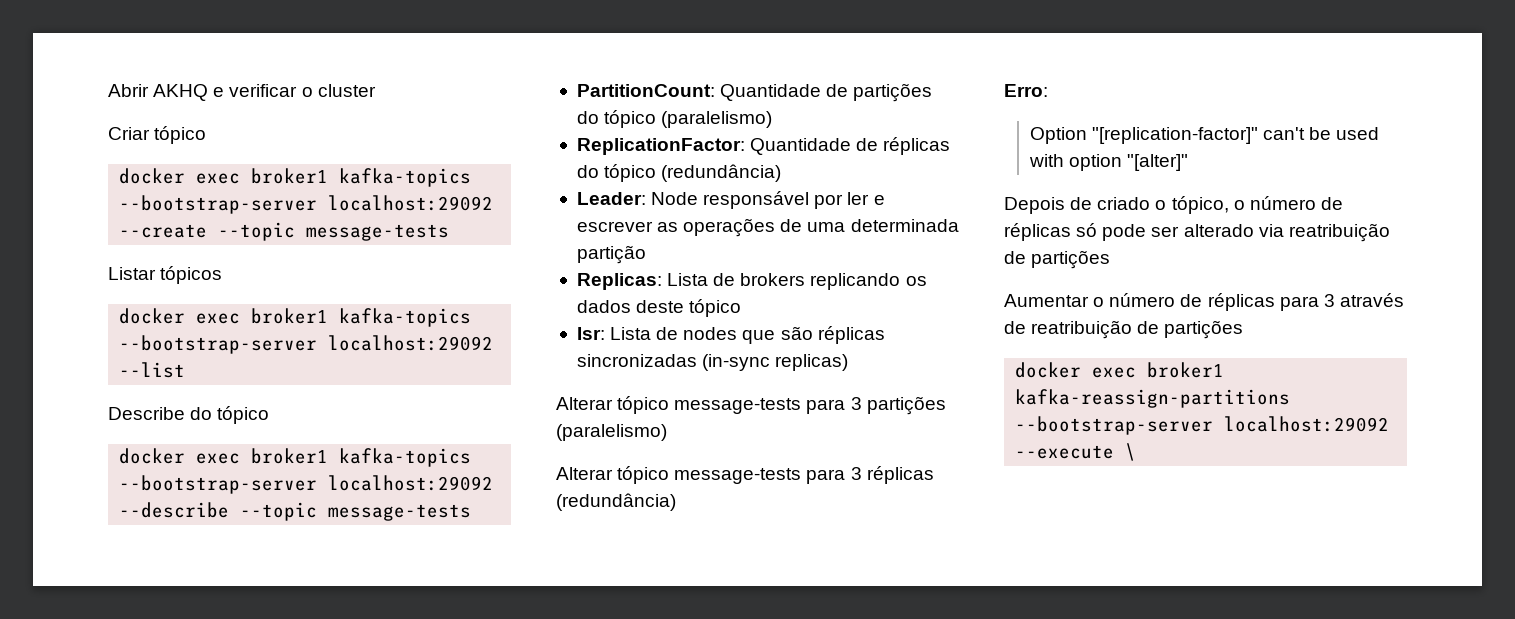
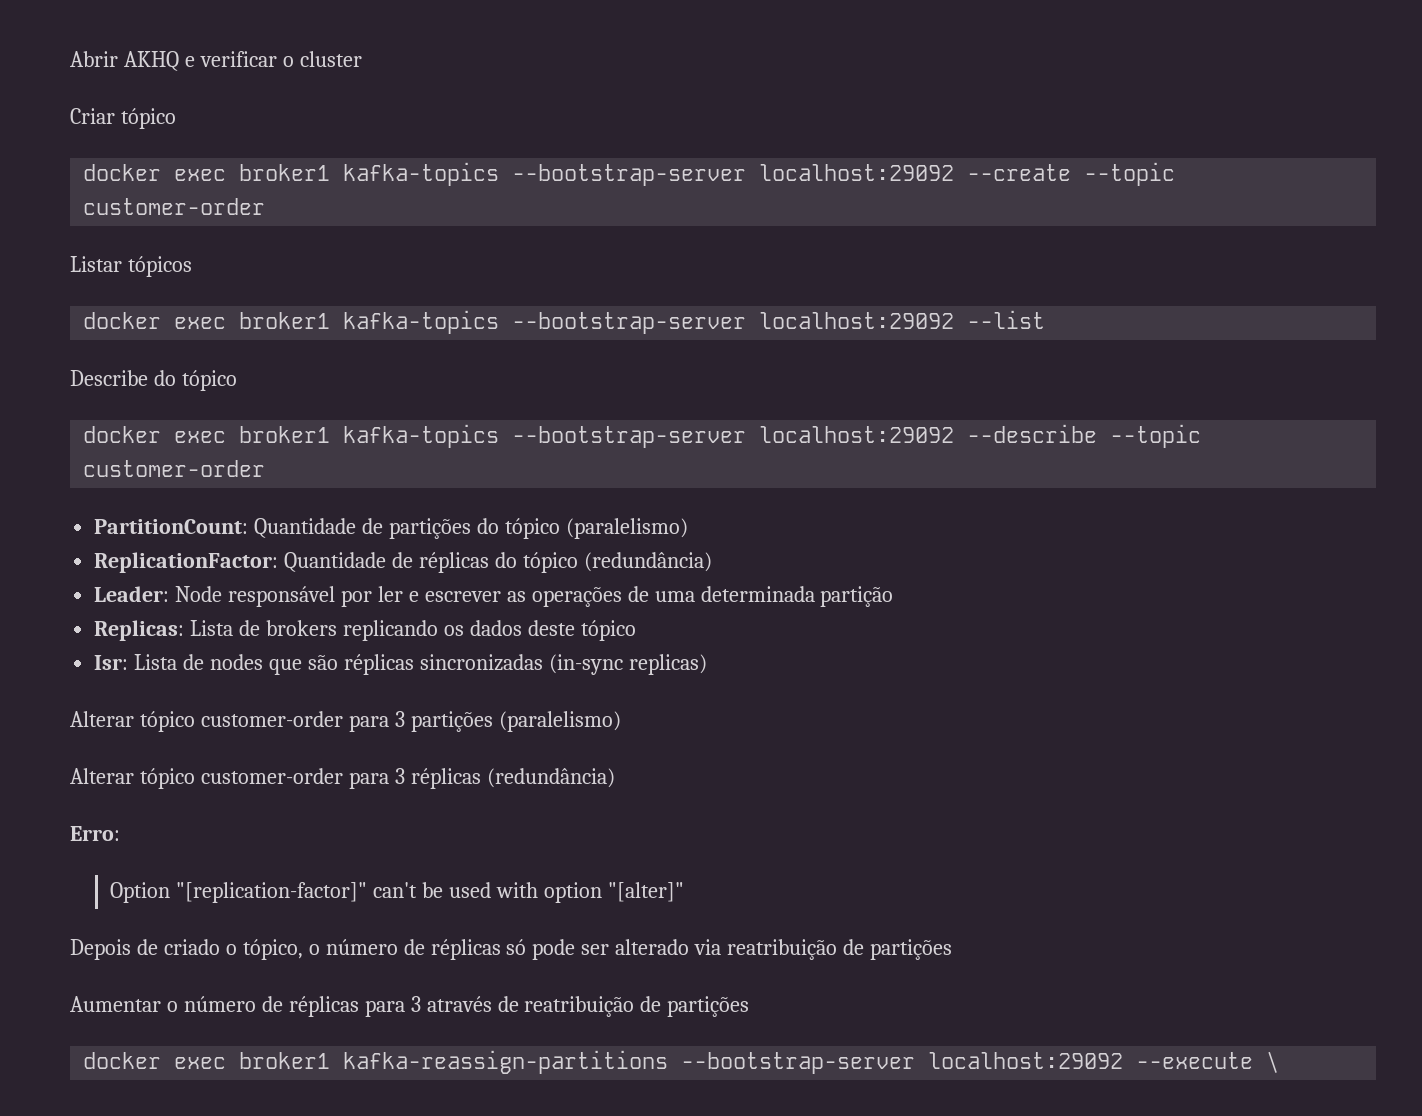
- docker exec broker1 kafka-topics --bootstrap-server localhost:29092 --create --topic message-tests
+ docker exec broker1 kafka-topics --bootstrap-server localhost:29092 --create --topic customer-order
- docker exec broker1 kafka-topics --bootstrap-server localhost:29092 --describe --topic message-tests
+ docker exec broker1 kafka-topics --bootstrap-server localhost:29092 --describe --topic customer-order
- Alterar tópico message-tests para 3 partições (paralelismo)
+ Alterar tópico customer-order para 3 partições (paralelismo)
- Alterar tópico message-tests para 3 réplicas (redundância)
+ Alterar tópico customer-order para 3 réplicas (redundância)

